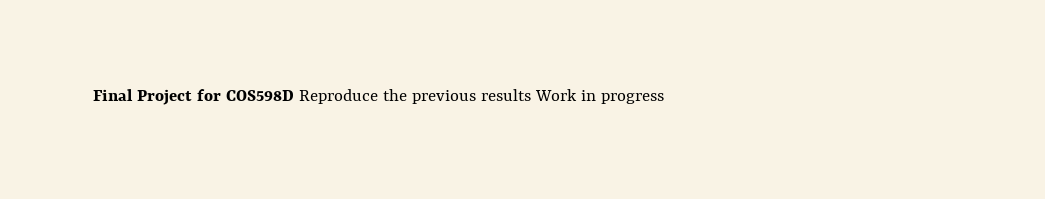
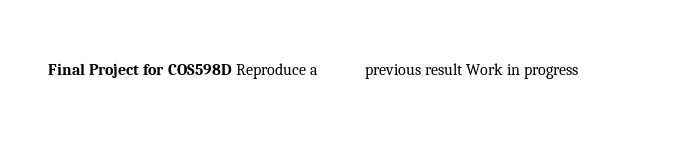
- Final Project for COS598D Reproduce the previous results Work in progress
+ Final Project for COS598D Reproduce a previous result Work in progress

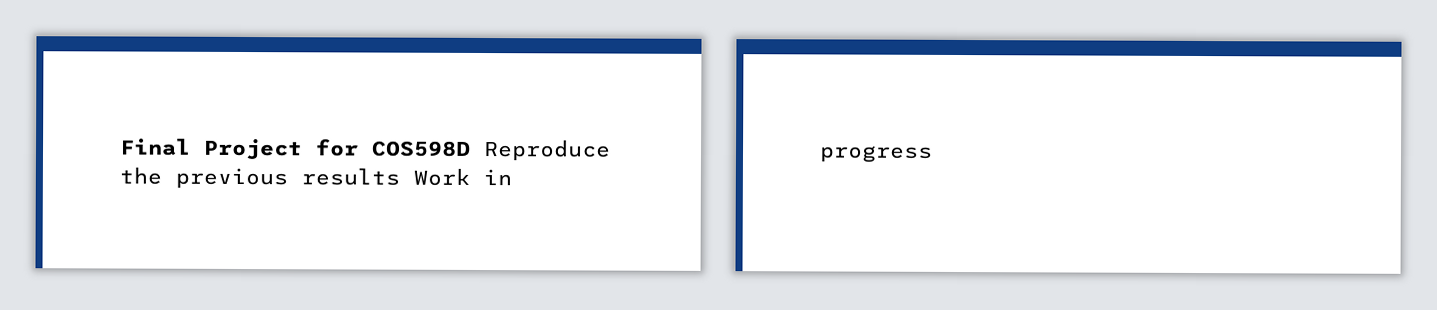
- Final Project for COS598D Reproduce a previous result Work in progress
+ Final Project for COS598D Reproduce the previous results Work in progress

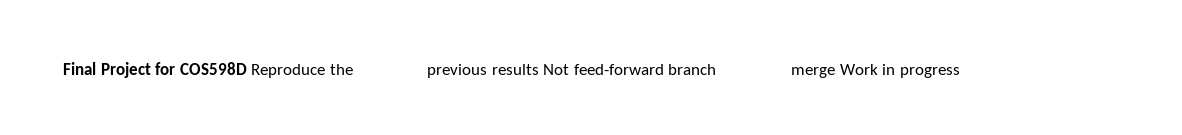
- Final Project for COS598D Reproduce the previous results Work in progress
+ Final Project for COS598D Reproduce the previous results Not feed-forward branch merge Work in progress

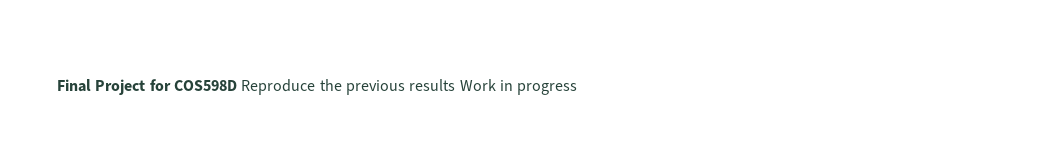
- Final Project for COS598D Reproduce the previous results Not feed-forward branch merge Work in progress
+ Final Project for COS598D Reproduce the previous results Work in progress

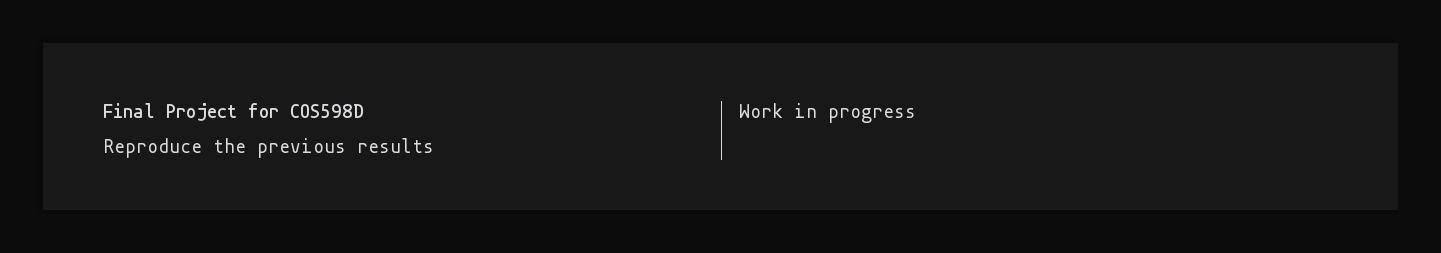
- Final Project for COS598D Reproduce the previous results Work in progress
+ Final Project for COS598D
+ Reproduce the previous results
+ Work in progress

